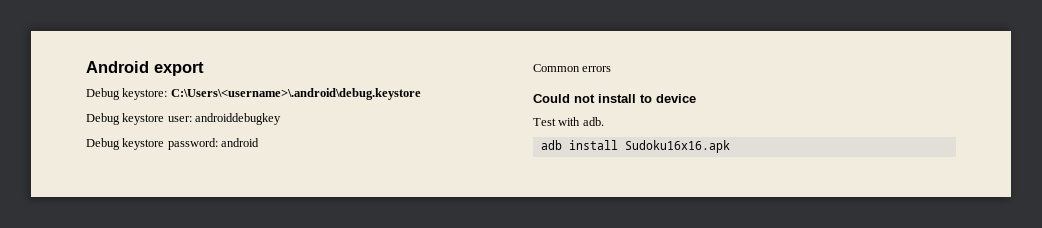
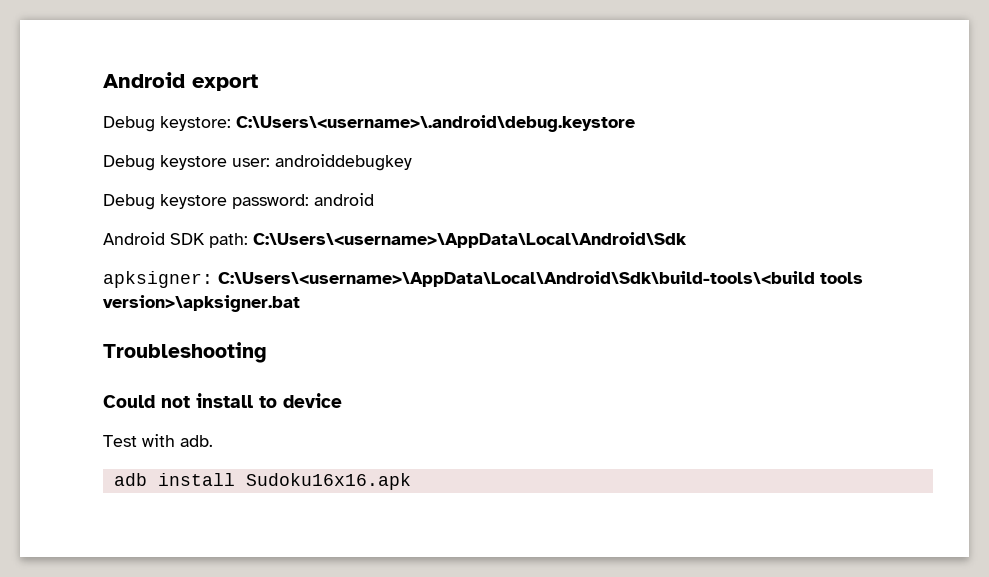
- Common errors
+ Android SDK path: C:\Users\<username>\AppData\Local\Android\Sdk
+ apksigner: C:\Users\<username>\AppData\Local\Android\Sdk\build-tools\<build tools version>\apksigner.bat
+ Troubleshooting

